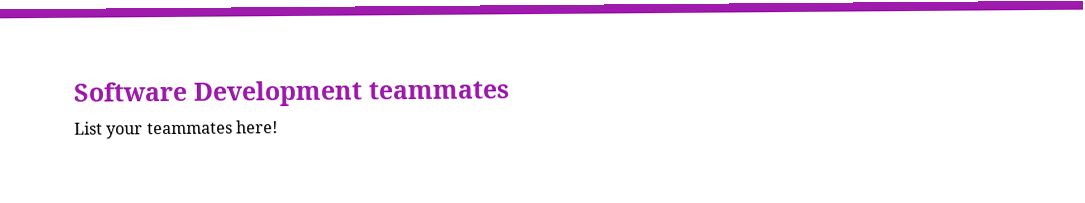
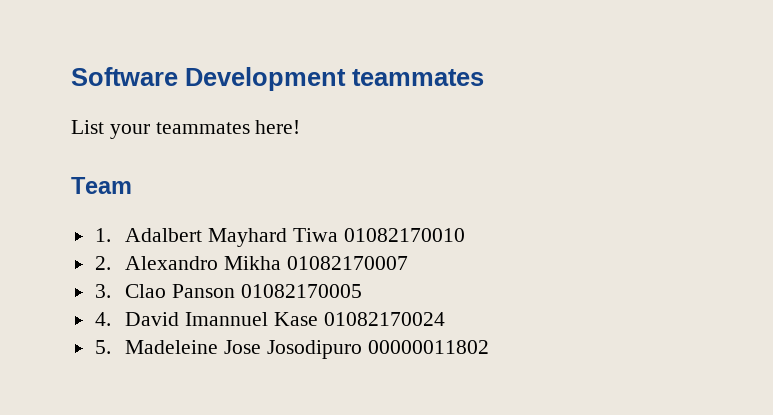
+ Team
+ 1. Adalbert Mayhard Tiwa 01082170010
+ 2. Alexandro Mikha 01082170007
+ 3. Clao Panson 01082170005
+ 4. David Imannuel Kase 01082170024
+ 5. Madeleine Jose Josodipuro 00000011802

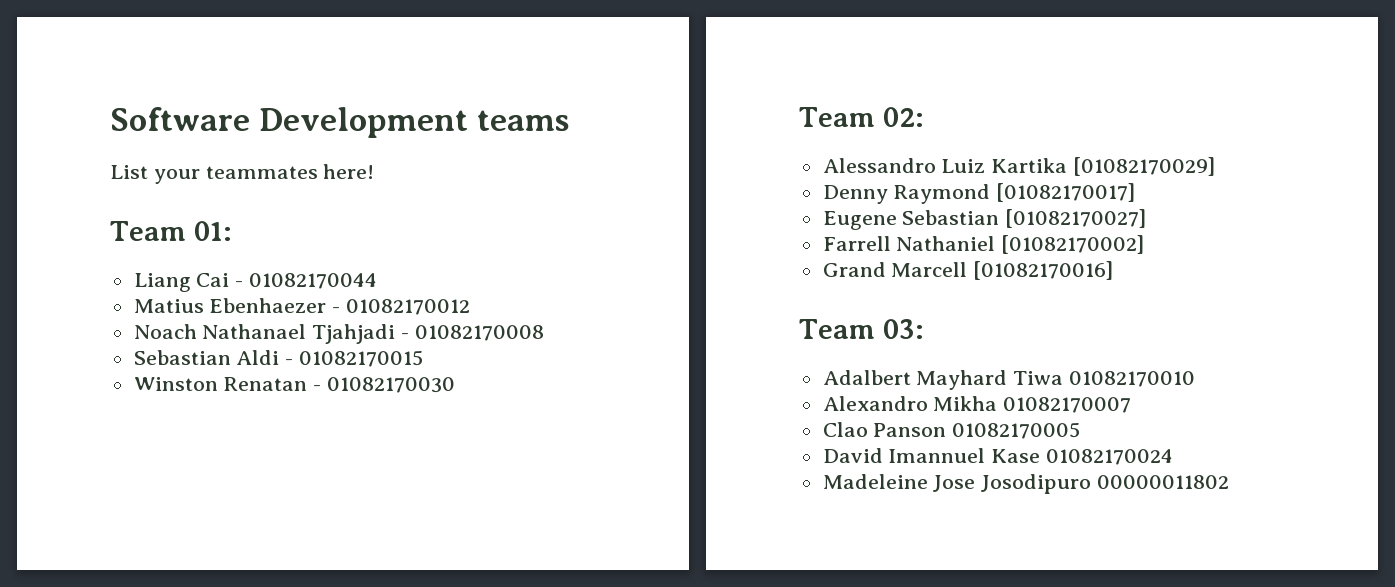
- Software Development teammates
+ Software Development teams
- Team
- 1. Adalbert Mayhard Tiwa 01082170010
+ Team 01:
+ Liang Cai - 01082170044
+ Matius Ebenhaezer - 01082170012
+ Noach Nathanael Tjahjadi - 01082170008
+ Sebastian Aldi - 01082170015
+ Winston Renatan - 01082170030
+ Team 02:
+ Alessandro Luiz Kartika [01082170029]
+ Denny Raymond [01082170017]
+ Eugene Sebastian [01082170027]
+ Farrell Nathaniel [01082170002]
+ Grand Marcell [01082170016]
+ Team 03:
+ Adalbert Mayhard Tiwa 01082170010
- 2. Alexandro Mikha 01082170007
+ Alexandro Mikha 01082170007
- 3. Clao Panson 01082170005
+ Clao Panson 01082170005
- 4. David Imannuel Kase 01082170024
+ David Imannuel Kase 01082170024
- 5. Madeleine Jose Josodipuro 00000011802
+ Madeleine Jose Josodipuro 00000011802

